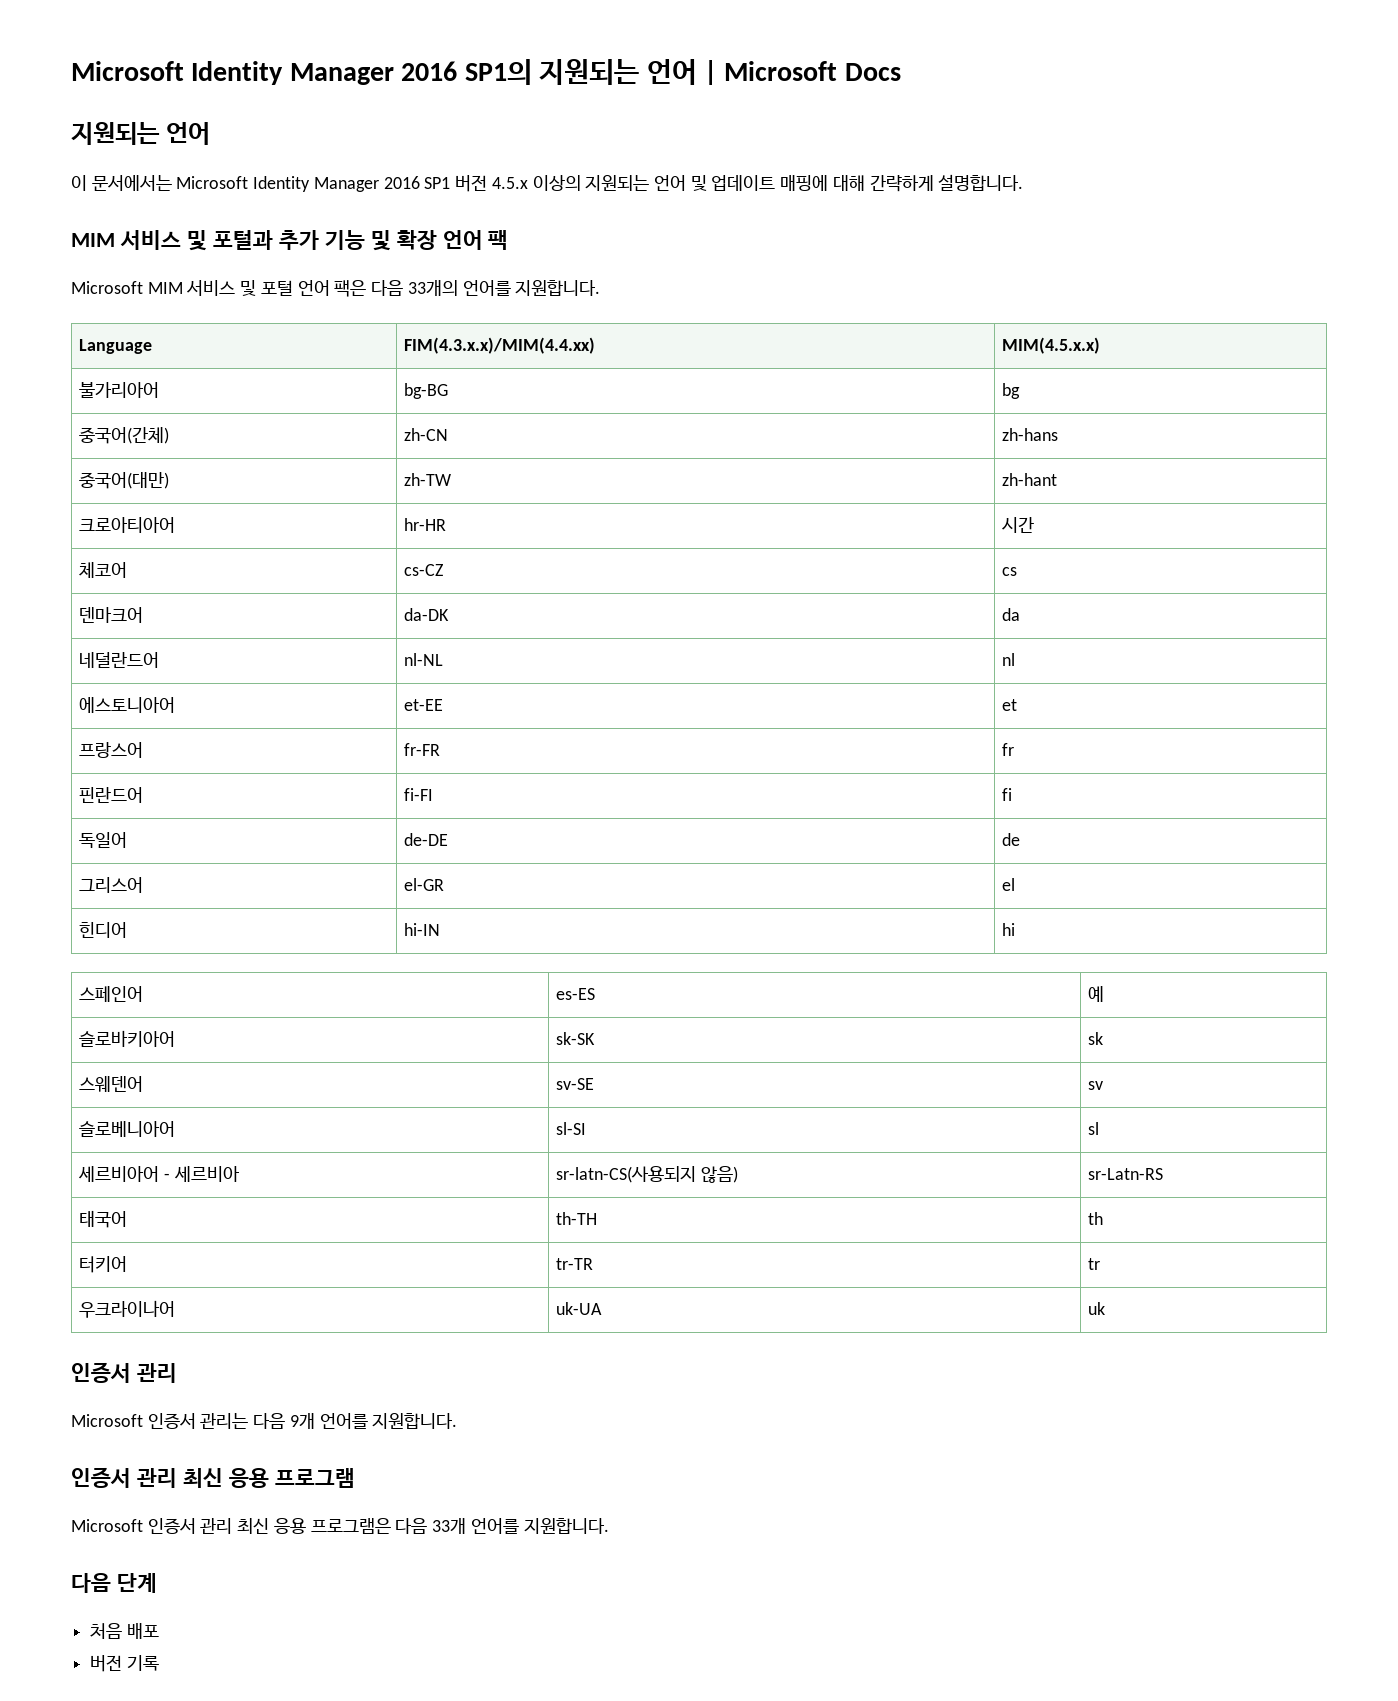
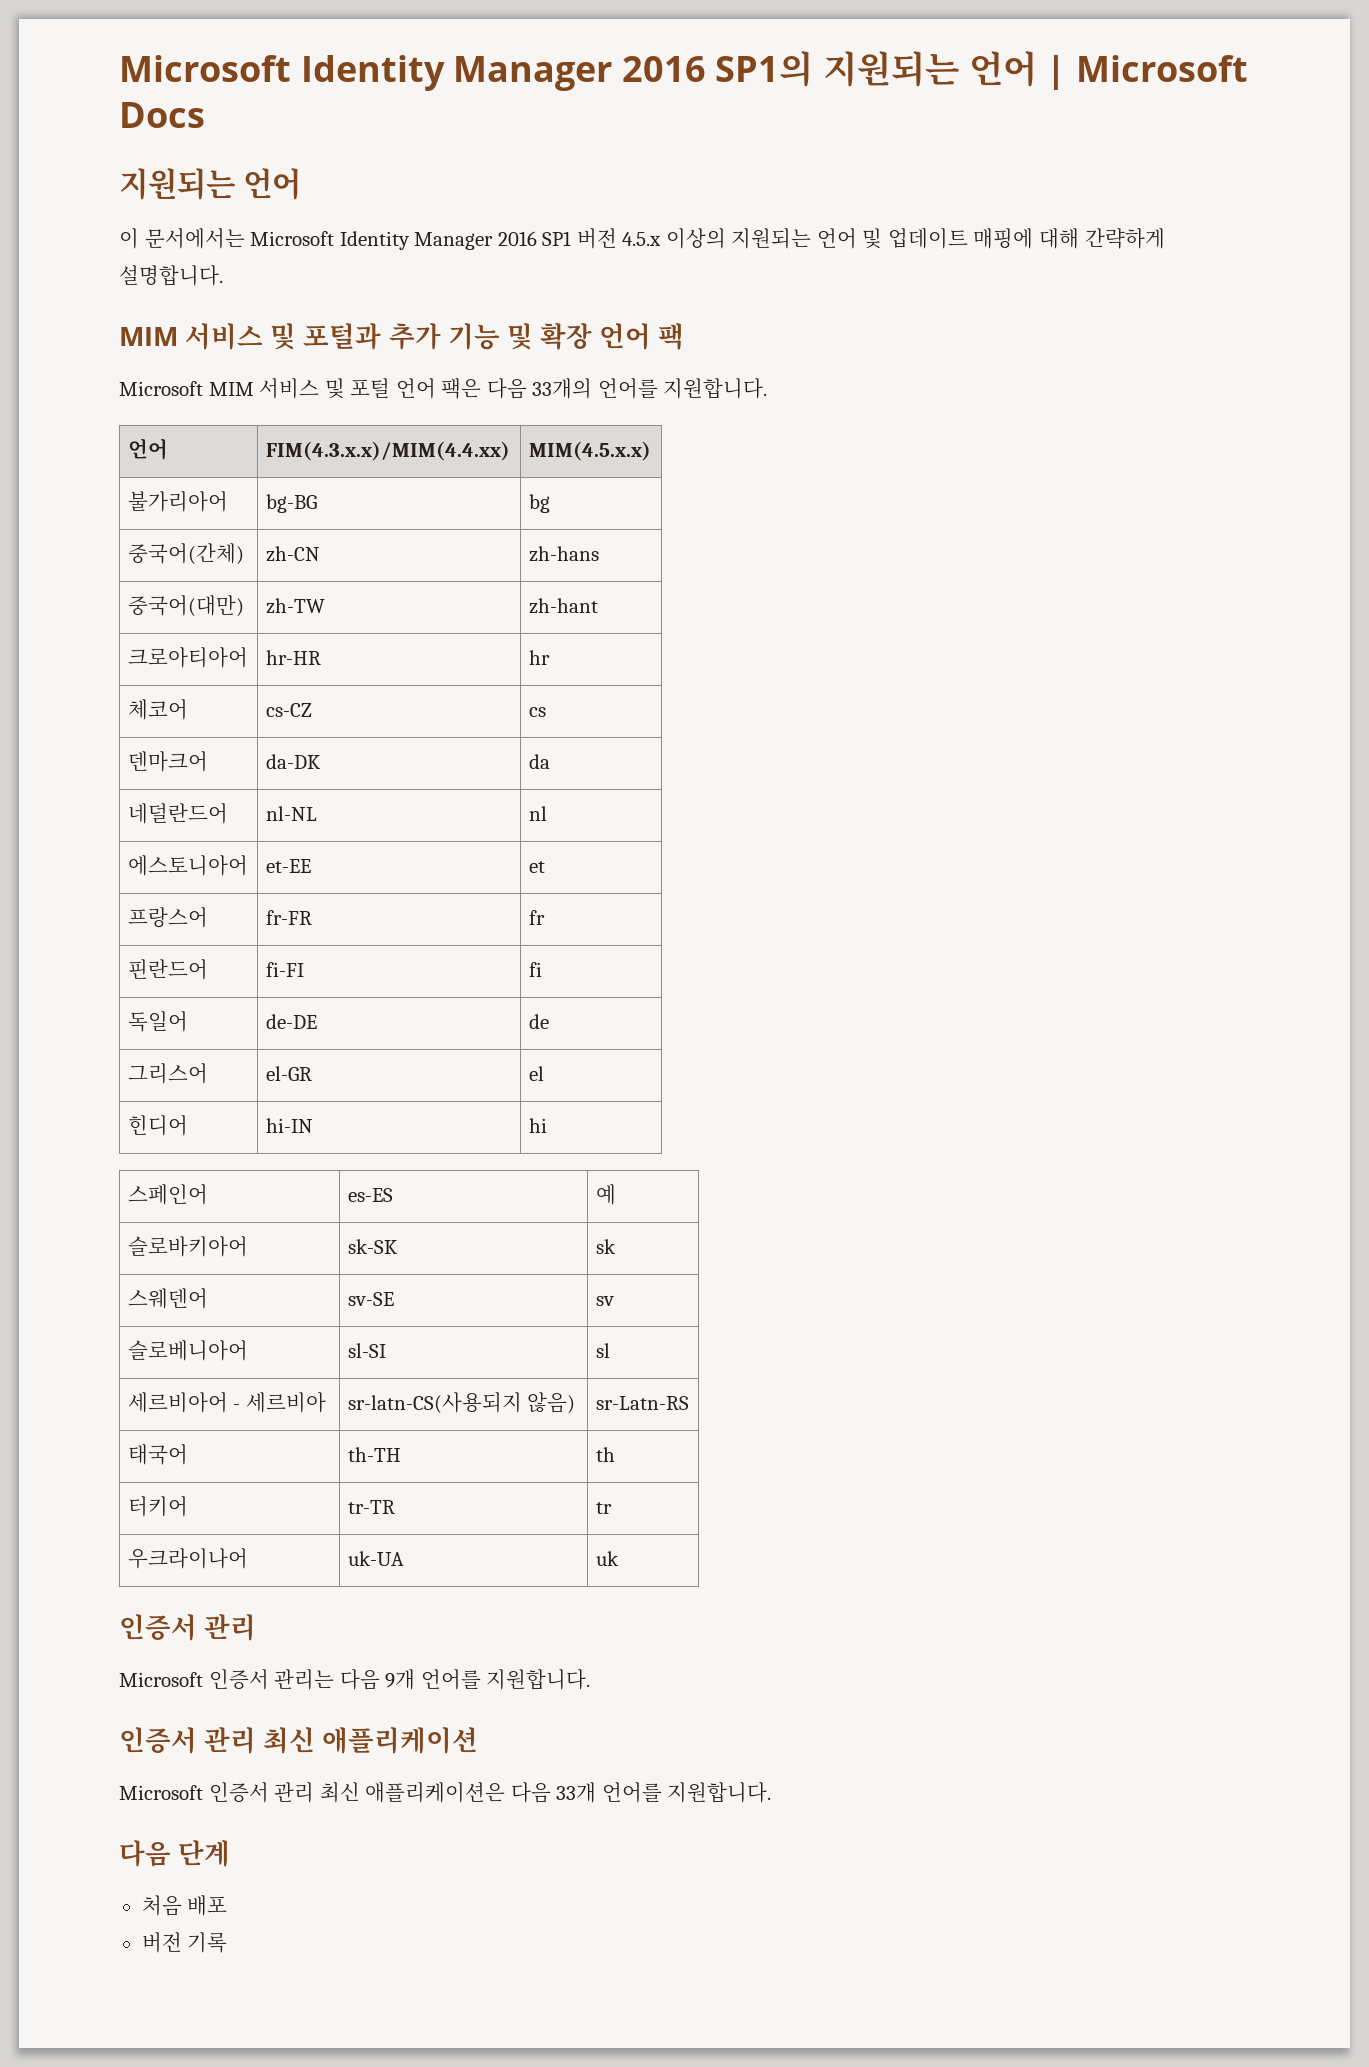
- Language | FIM(4.3.x.x)/MIM(4.4.xx) | MIM(4.5.x.x)
+ 언어 | FIM(4.3.x.x)/MIM(4.4.xx) | MIM(4.5.x.x)
- 크로아티아어 | hr-HR | 시간
+ 크로아티아어 | hr-HR | hr
- 인증서 관리 최신 응용 프로그램
+ 인증서 관리 최신 애플리케이션
- Microsoft 인증서 관리 최신 응용 프로그램은 다음 33개 언어를 지원합니다.
+ Microsoft 인증서 관리 최신 애플리케이션은 다음 33개 언어를 지원합니다.

